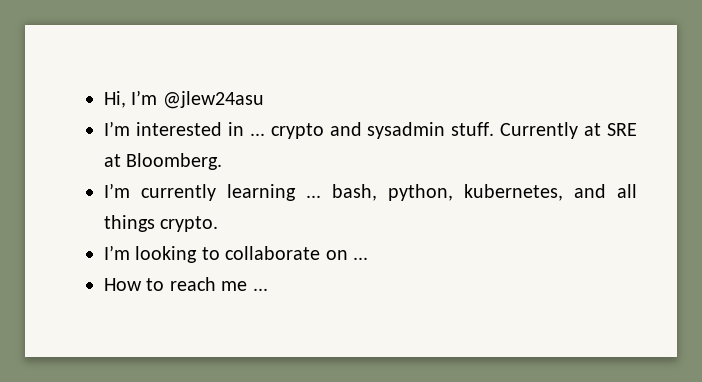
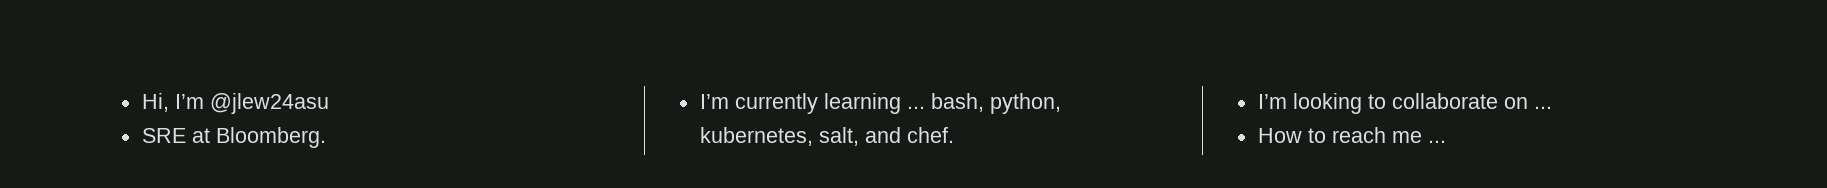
- I’m interested in ... crypto and sysadmin stuff. Currently at SRE at Bloomberg.
+ SRE at Bloomberg.
- I’m currently learning ... bash, python, kubernetes, and all things crypto.
+ I’m currently learning ... bash, python, kubernetes, salt, and chef.

